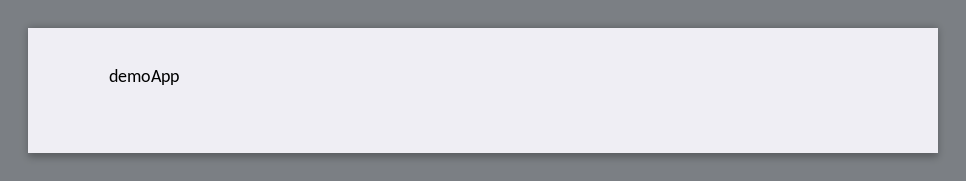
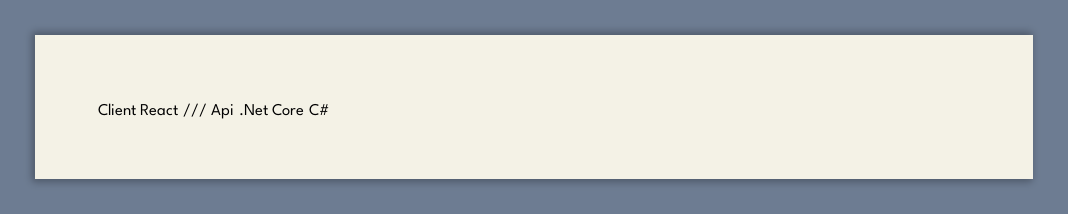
- demoApp
+ Client React /// Api .Net Core C#

